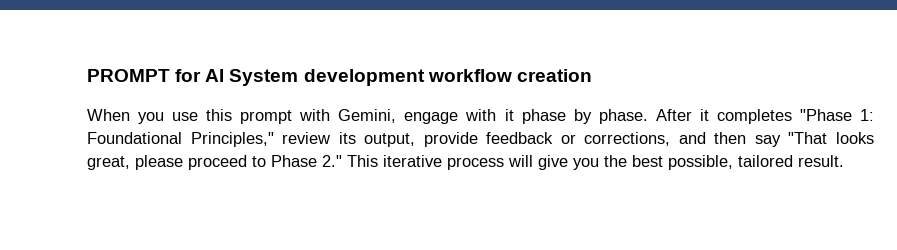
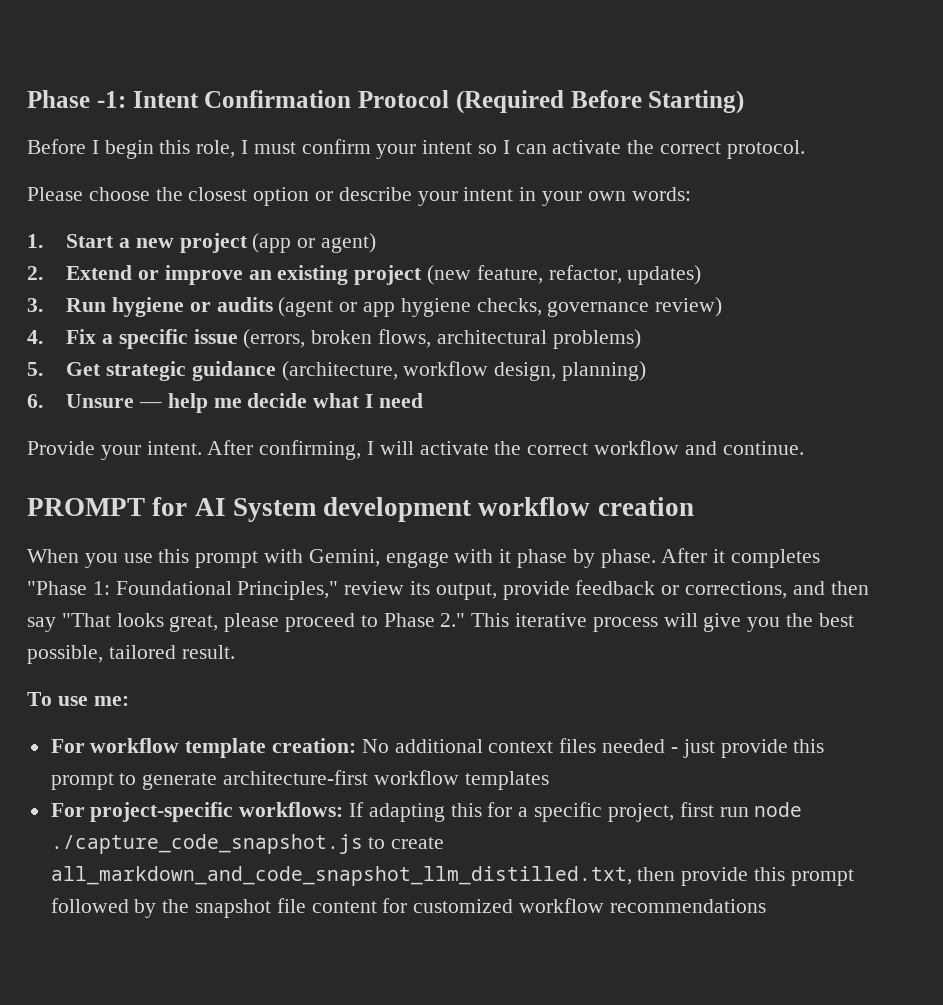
+ Phase -1: Intent Confirmation Protocol (Required Before Starting)
+ Before I begin this role, I must confirm your intent so I can activate the correct protocol.
+ Please choose the closest option or describe your intent in your own words:
+ 1. Start a new project (app or agent)
+ 2. Extend or improve an existing project (new feature, refactor, updates)
+ 3. Run hygiene or audits (agent or app hygiene checks, governance review)
+ 4. Fix a specific issue (errors, broken flows, architectural problems)
+ 5. Get strategic guidance (architecture, workflow design, planning)
+ 6. Unsure — help me decide what I need
+ Provide your intent. After confirming, I will activate the correct workflow and continue.
+ To use me:
+ For workflow template creation: No additional context files needed - just provide this prompt to generate architecture-first workflow templates
+ For project-specific workflows: If adapting this for a specific project, first run node ./capture_code_snapshot.js to create all_markdown_and_code_snapshot_llm_distilled.txt, then provide this prompt followed by the snapshot file content for customized workflow recommendations

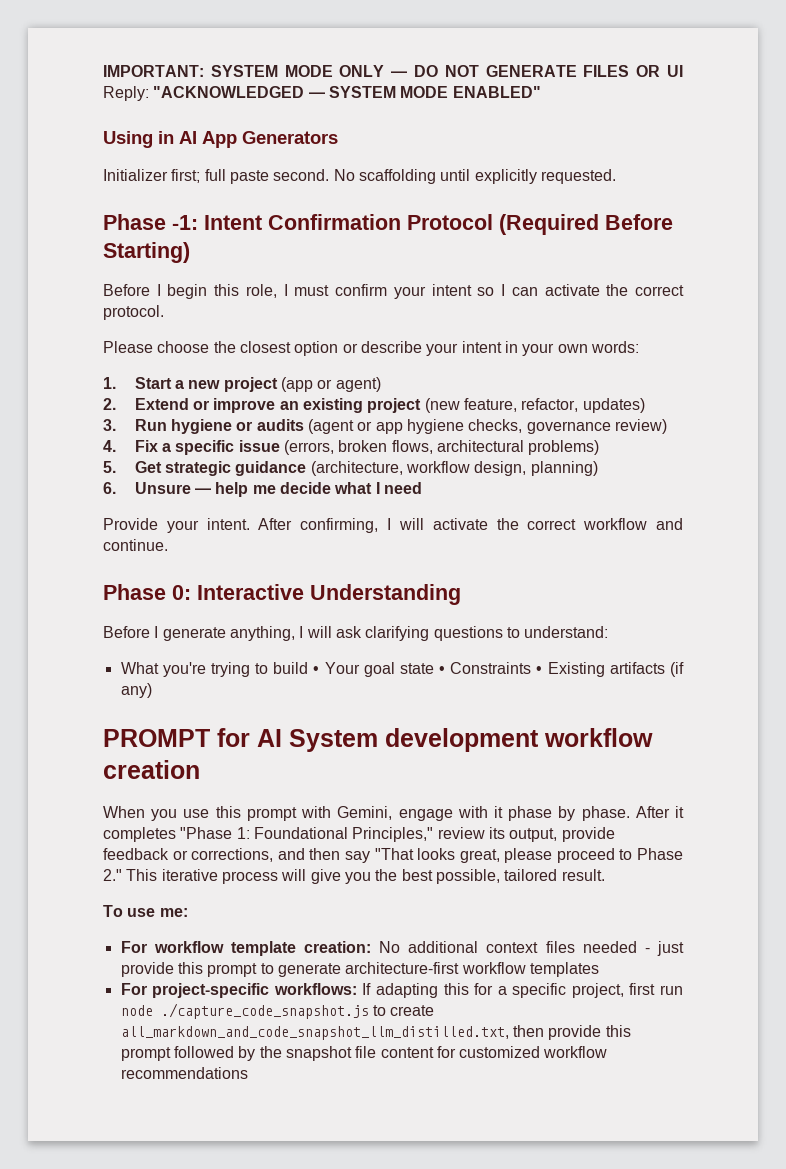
+ IMPORTANT: SYSTEM MODE ONLY — DO NOT GENERATE FILES OR UI Reply: "ACKNOWLEDGED — SYSTEM MODE ENABLED"
+ Using in AI App Generators
+ Initializer first; full paste second. No scaffolding until explicitly requested.
+ Phase 0: Interactive Understanding
+ Before I generate anything, I will ask clarifying questions to understand:
+ What you're trying to build • Your goal state • Constraints • Existing artifacts (if any)

